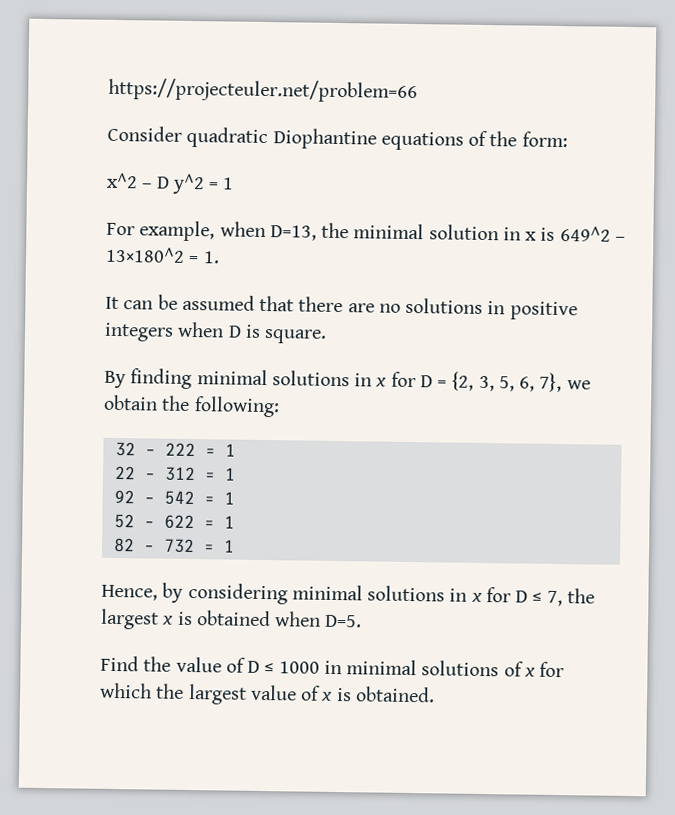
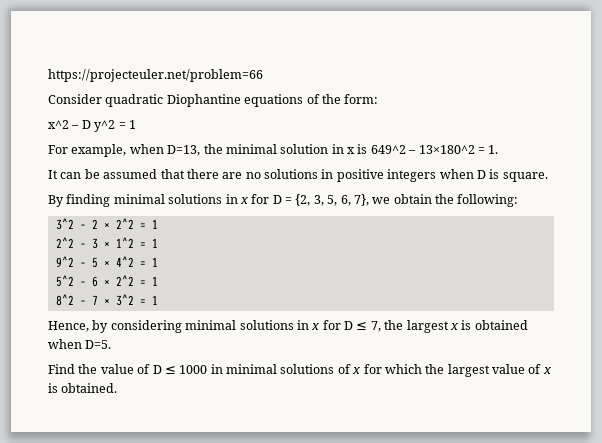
- 32 – 222 = 1
- 22 – 312 = 1
- 92 – 542 = 1
- 52 – 622 = 1
- 82 – 732 = 1
+ 3^2 – 2 × 2^2 = 1
+ 2^2 – 3 × 1^2 = 1
+ 9^2 – 5 × 4^2 = 1
+ 5^2 – 6 × 2^2 = 1
+ 8^2 – 7 × 3^2 = 1

